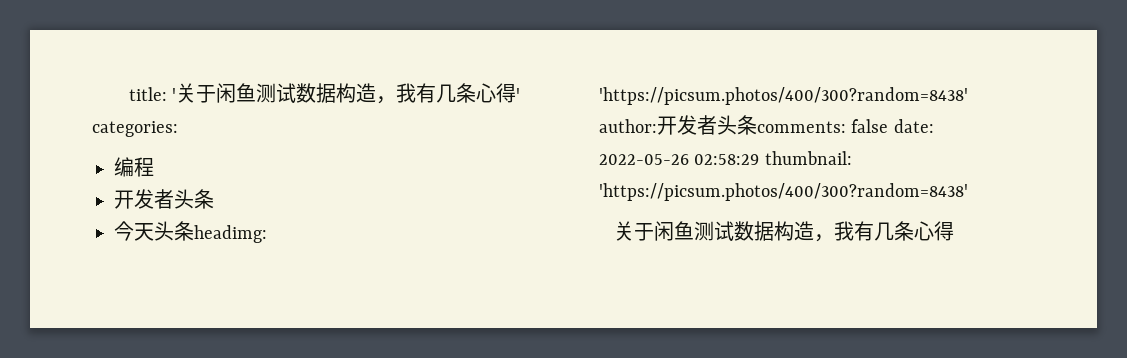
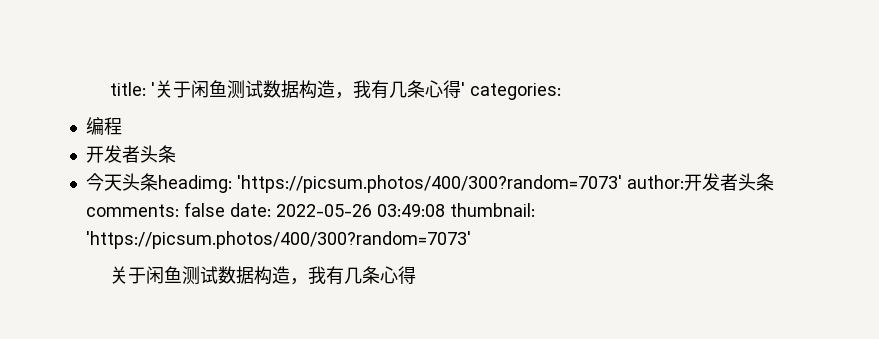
- 今天头条headimg: 'https://picsum.photos/400/300?random=8438' author:开发者头条comments: false date: 2022-05-26 02:58:29 thumbnail: 'https://picsum.photos/400/300?random=8438'
+ 今天头条headimg: 'https://picsum.photos/400/300?random=7073' author:开发者头条comments: false date: 2022-05-26 03:49:08 thumbnail: 'https://picsum.photos/400/300?random=7073'

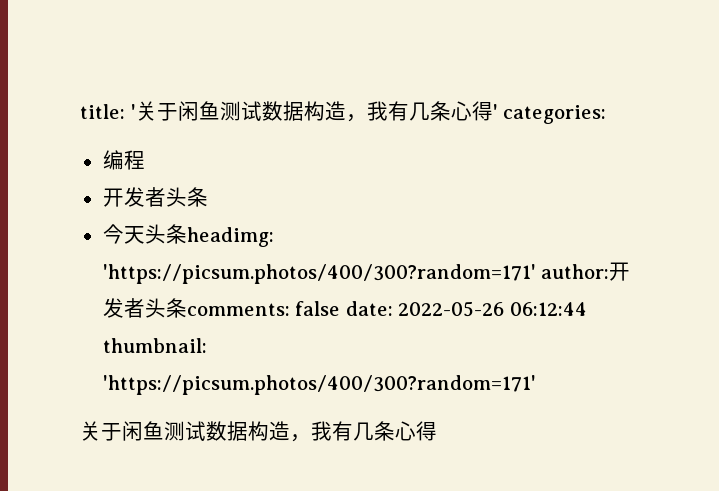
- 今天头条headimg: 'https://picsum.photos/400/300?random=7073' author:开发者头条comments: false date: 2022-05-26 03:49:08 thumbnail: 'https://picsum.photos/400/300?random=7073'
+ 今天头条headimg: 'https://picsum.photos/400/300?random=171' author:开发者头条comments: false date: 2022-05-26 06:12:44 thumbnail: 'https://picsum.photos/400/300?random=171'

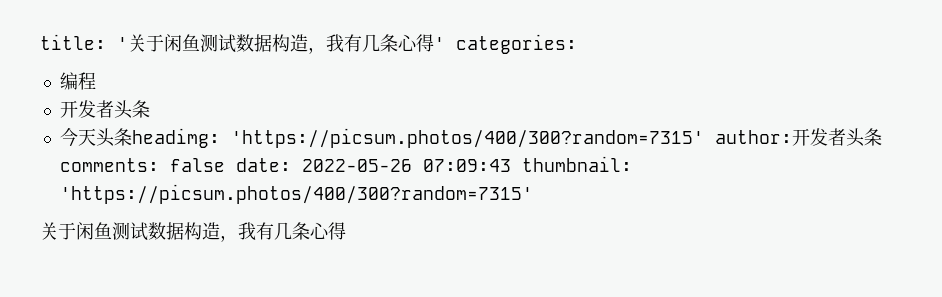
- 今天头条headimg: 'https://picsum.photos/400/300?random=171' author:开发者头条comments: false date: 2022-05-26 06:12:44 thumbnail: 'https://picsum.photos/400/300?random=171'
+ 今天头条headimg: 'https://picsum.photos/400/300?random=7315' author:开发者头条comments: false date: 2022-05-26 07:09:43 thumbnail: 'https://picsum.photos/400/300?random=7315'

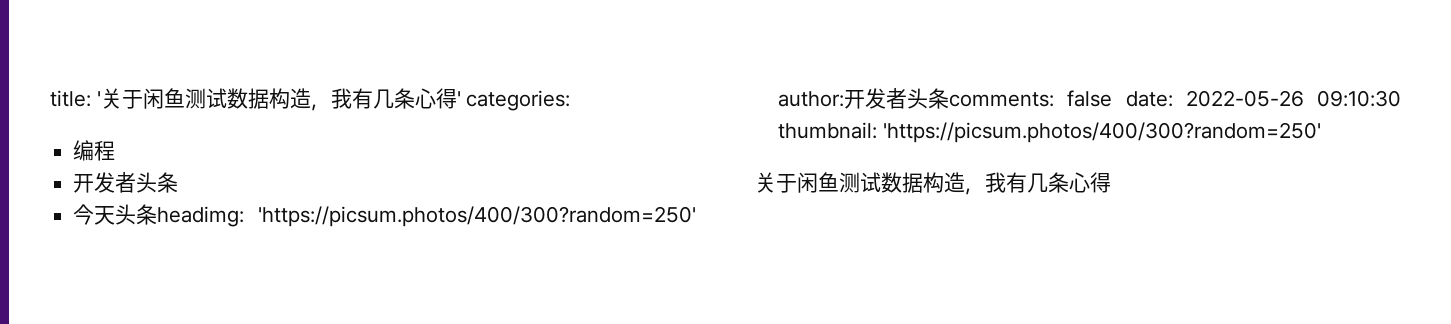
- 今天头条headimg: 'https://picsum.photos/400/300?random=7315' author:开发者头条comments: false date: 2022-05-26 07:09:43 thumbnail: 'https://picsum.photos/400/300?random=7315'
+ 今天头条headimg: 'https://picsum.photos/400/300?random=250' author:开发者头条comments: false date: 2022-05-26 09:10:30 thumbnail: 'https://picsum.photos/400/300?random=250'

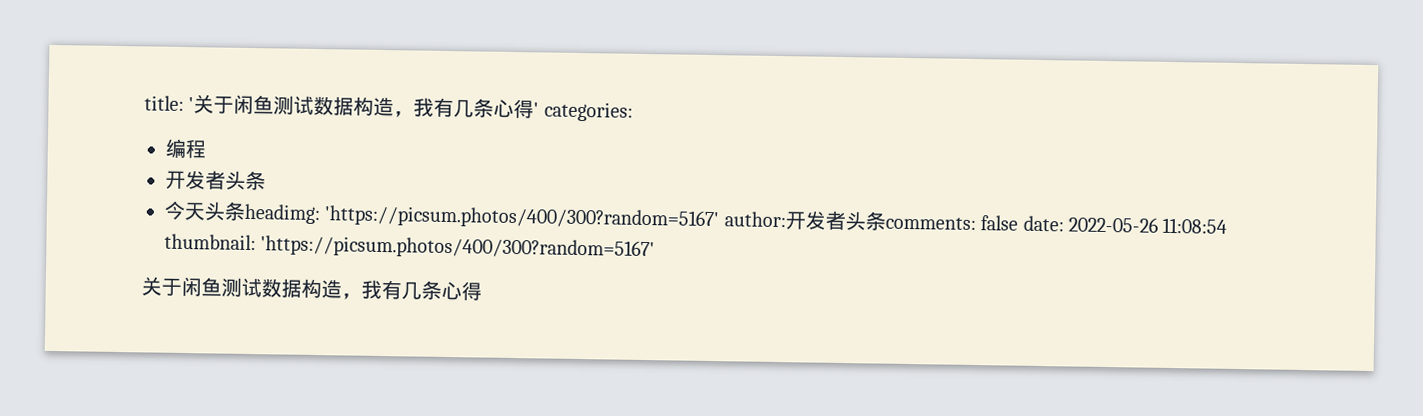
- 今天头条headimg: 'https://picsum.photos/400/300?random=250' author:开发者头条comments: false date: 2022-05-26 09:10:30 thumbnail: 'https://picsum.photos/400/300?random=250'
+ 今天头条headimg: 'https://picsum.photos/400/300?random=5167' author:开发者头条comments: false date: 2022-05-26 11:08:54 thumbnail: 'https://picsum.photos/400/300?random=5167'

